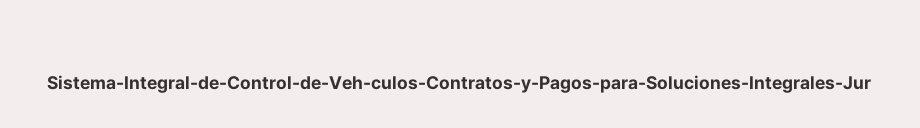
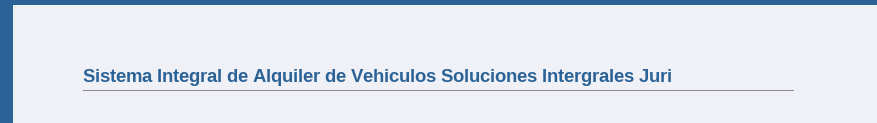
- Sistema-Integral-de-Control-de-Veh-culos-Contratos-y-Pagos-para-Soluciones-Integrales-Jur
+ Sistema Integral de Alquiler de Vehiculos Soluciones Intergrales Juri

